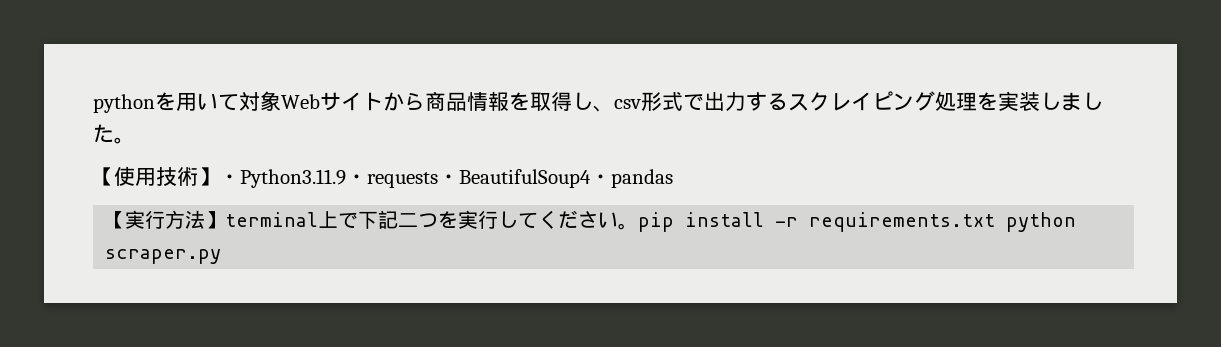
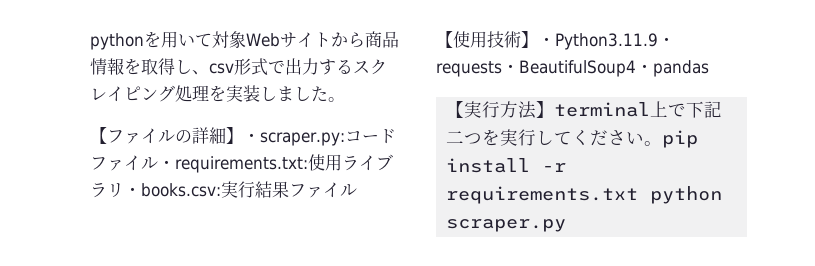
+ 【ファイルの詳細】・scraper.py:コードファイル・requirements.txt:使用ライブラリ・books.csv:実行結果ファイル

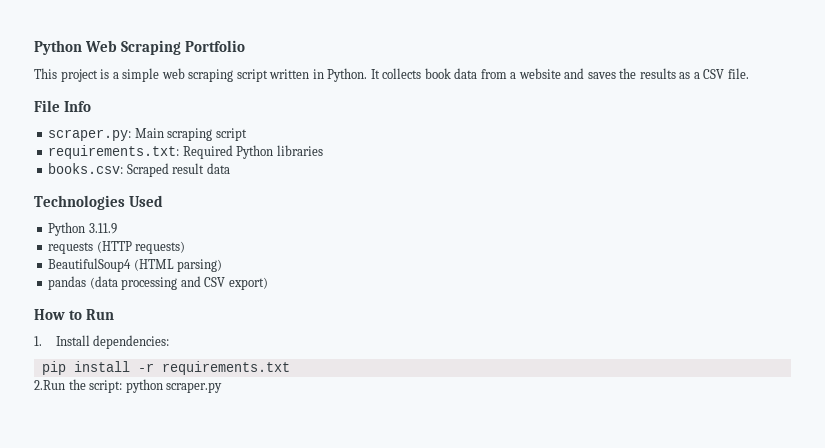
- pythonを用いて対象Webサイトから商品情報を取得し、csv形式で出力するスクレイピング処理を実装しました。
- 【ファイルの詳細】・scraper.py:コードファイル・requirements.txt:使用ライブラリ・books.csv:実行結果ファイル
- 【使用技術】・Python3.11.9・requests・BeautifulSoup4・pandas
- 【実行方法】terminal上で下記二つを実行してください。pip install -r requirements.txt python scraper.py
+ Python Web Scraping Portfolio
+ This project is a simple web scraping script written in Python. It collects book data from a website and saves the results as a CSV file.
+ File Info
+ scraper.py: Main scraping script
+ requirements.txt: Required Python libraries
+ books.csv: Scraped result data
+ Technologies Used
+ Python 3.11.9
+ requests (HTTP requests)
+ BeautifulSoup4 (HTML parsing)
+ pandas (data processing and CSV export)
+ How to Run
+ 1. Install dependencies:
+ pip install -r requirements.txt
+ 2.Run the script: python scraper.py

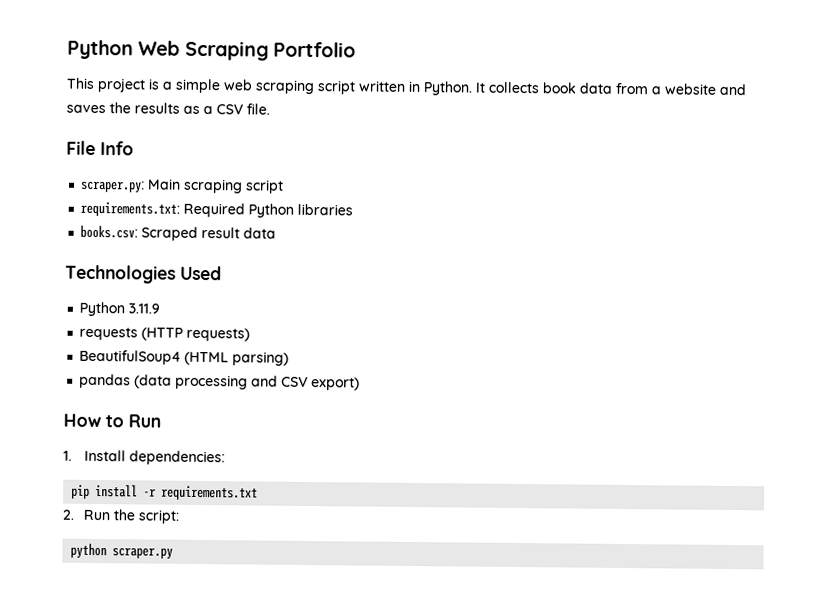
- 2.Run the script: python scraper.py
+ 2. Run the script:
+ python scraper.py

